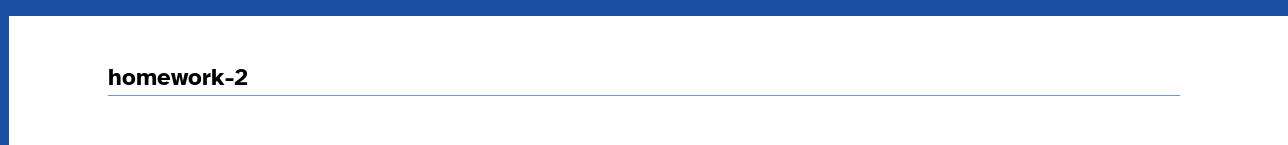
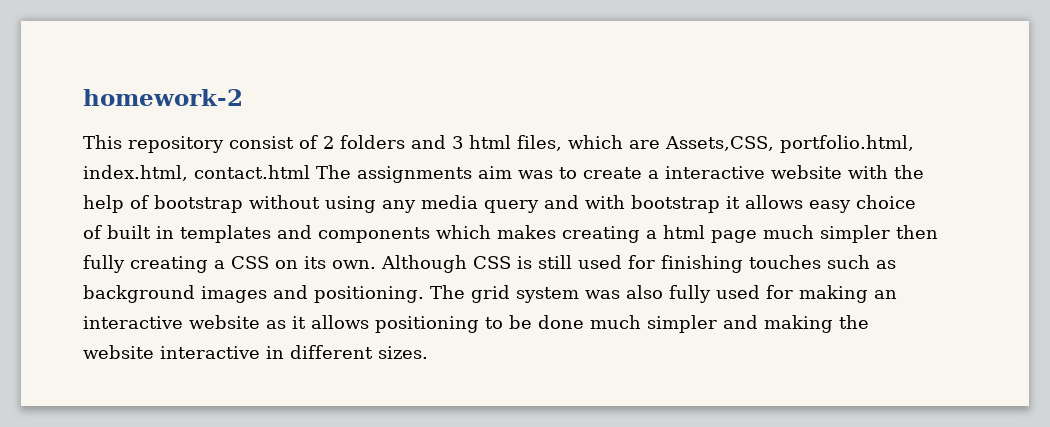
+ This repository consist of 2 folders and 3 html files, which are Assets,CSS, portfolio.html, index.html, contact.html The assignments aim was to create a interactive website with the help of bootstrap without using any media query and with bootstrap it allows easy choice of built in templates and components which makes creating a html page much simpler then fully creating a CSS on its own. Although CSS is still used for finishing touches such as background images and positioning. The grid system was also fully used for making an interactive website as it allows positioning to be done much simpler and making the website interactive in different sizes.

